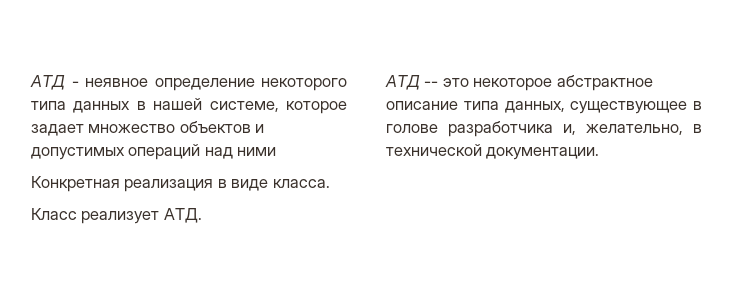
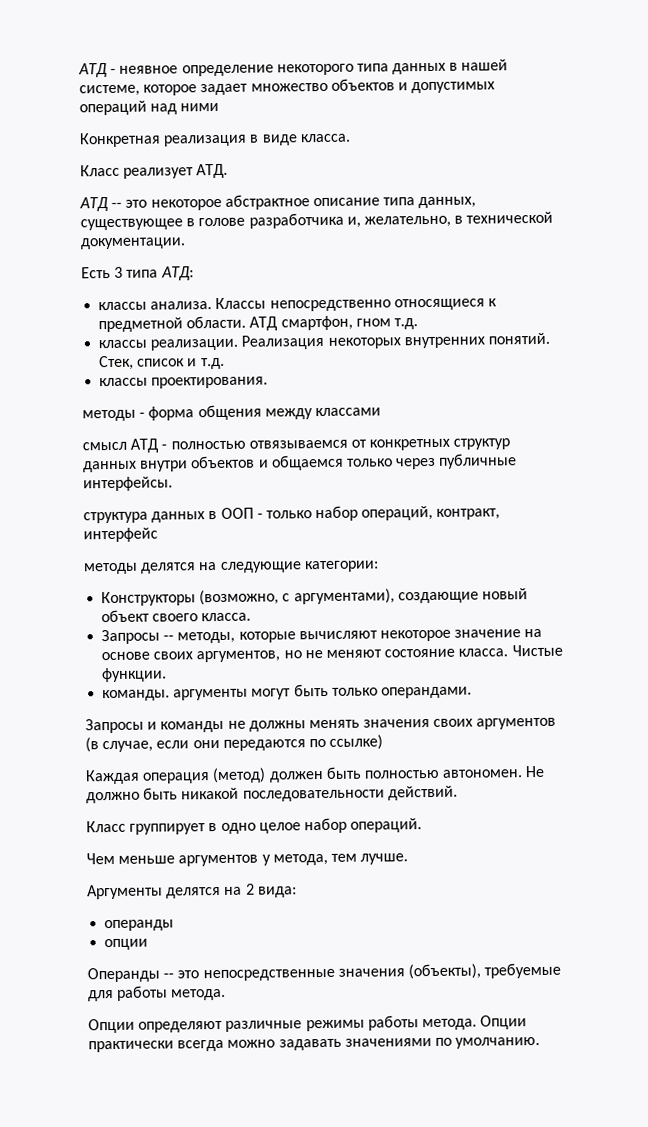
+ Есть 3 типа АТД:
+ классы анализа. Классы непосредственно относящиеся к предметной области. АТД смартфон, гном т.д.
+ классы реализации. Реализация некоторых внутренних понятий. Стек, список и т.д.
+ классы проектирования.
+ методы - форма общения между классами
+ смысл АТД - полностью отвязываемся от конкретных структур данных внутри объектов и общаемся только через публичные интерфейсы.
+ структура данных в ООП - только набор операций, контракт, интерфейс
+ методы делятся на следующие категории:
+ Конструкторы (возможно, с аргументами), создающие новый объект своего класса.
+ Запросы -- методы, которые вычисляют некоторое значение на основе своих аргументов, но не меняют состояние класса. Чистые функции.
+ команды. аргументы могут быть только операндами.
+ Запросы и команды не должны менять значения своих аргументов (в случае, если они передаются по ссылке)
+ Каждая операция (метод) должен быть полностью автономен. Не должно быть никакой последовательности действий.
+ Класс группирует в одно целое набор операций.
+ Чем меньше аргументов у метода, тем лучше.
+ Аргументы делятся на 2 вида:
+ операнды
+ опции
+ Операнды -- это непосредственные значения (объекты), требуемые для работы метода.
+ Опции определяют различные режимы работы метода. Опции практически всегда можно задавать значениями по умолчанию.

